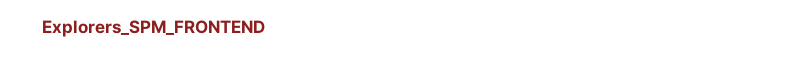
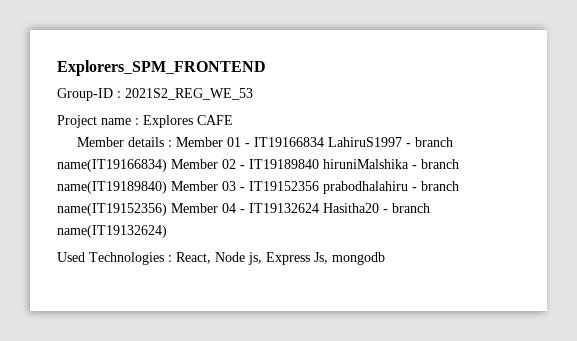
+ Group-ID : 2021S2_REG_WE_53
+ Project name : Explores CAFE
+ Member details : Member 01 - IT19166834 LahiruS1997 - branch name(IT19166834) Member 02 - IT19189840 hiruniMalshika - branch name(IT19189840) Member 03 - IT19152356 prabodhalahiru - branch name(IT19152356) Member 04 - IT19132624 Hasitha20 - branch name(IT19132624)
+ Used Technologies : React, Node js, Express Js, mongodb

